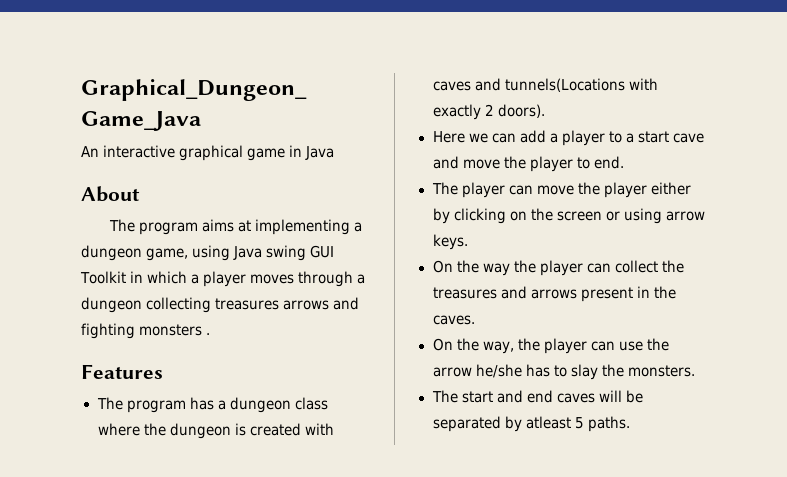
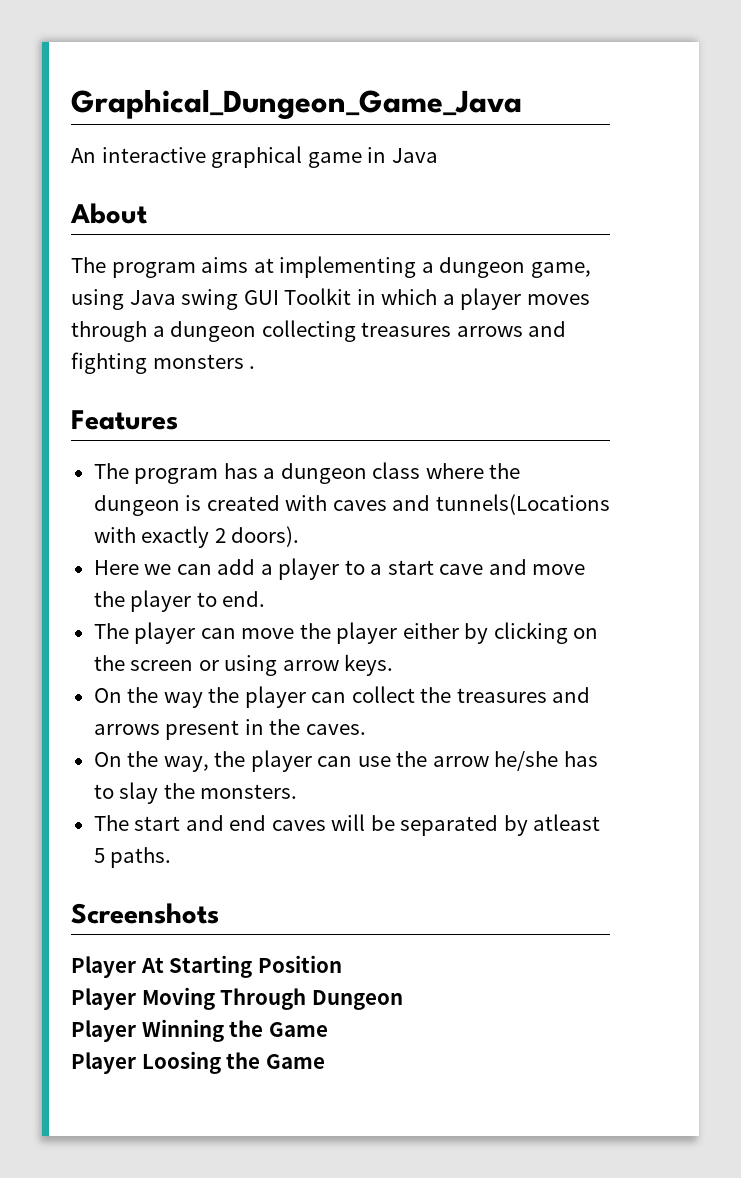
+ Screenshots
+ Player At Starting Position
+ Player Moving Through Dungeon
+ Player Winning the Game
+ Player Loosing the Game

